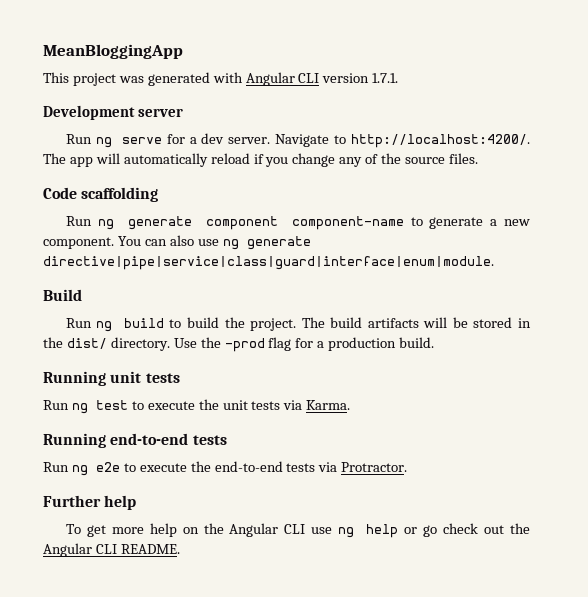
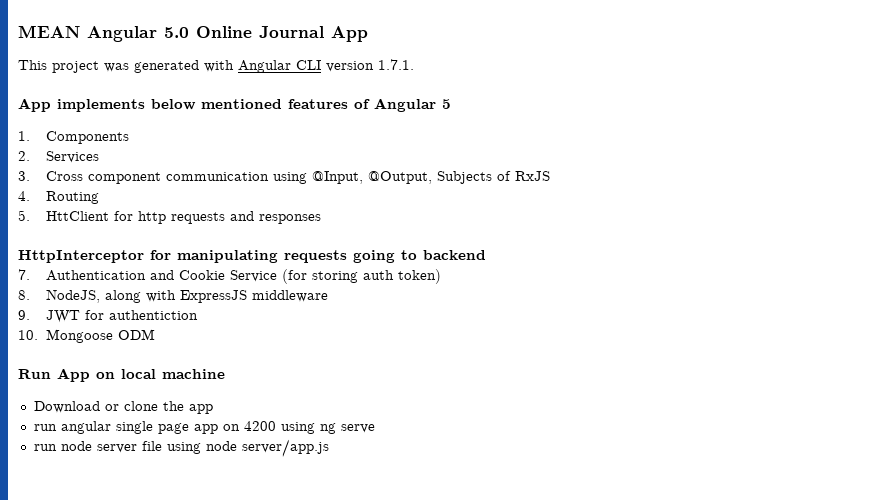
- MeanBloggingApp
+ MEAN Angular 5.0 Online Journal App
- Development server
- Run ng serve for a dev server. Navigate to http://localhost:4200/. The app will automatically reload if you change any of the source files.
- Code scaffolding
- Run ng generate component component-name to generate a new component. You can also use ng generate directive|pipe|service|class|guard|interface|enum|module.
- Build
- Run ng build to build the project. The build artifacts will be stored in the dist/ directory. Use the -prod flag for a production build.
- Running unit tests
- Run ng test to execute the unit tests via Karma.
- Running end-to-end tests
- Run ng e2e to execute the end-to-end tests via Protractor.
- Further help
- To get more help on the Angular CLI use ng help or go check out the Angular CLI README.
+ App implements below mentioned features of Angular 5
+ 1. Components
+ 2. Services
+ 3. Cross component communication using @Input, @Output, Subjects of RxJS
+ 4. Routing
+ 5. HttClient for http requests and responses
+ HttpInterceptor for manipulating requests going to backend
+ 7. Authentication and Cookie Service (for storing auth token)
+ 8. NodeJS, along with ExpressJS middleware
+ 9. JWT for authentiction
+ 10. Mongoose ODM
+ Run App on local machine
+ Download or clone the app
+ run angular single page app on 4200 using ng serve
+ run node server file using node server/app.js

